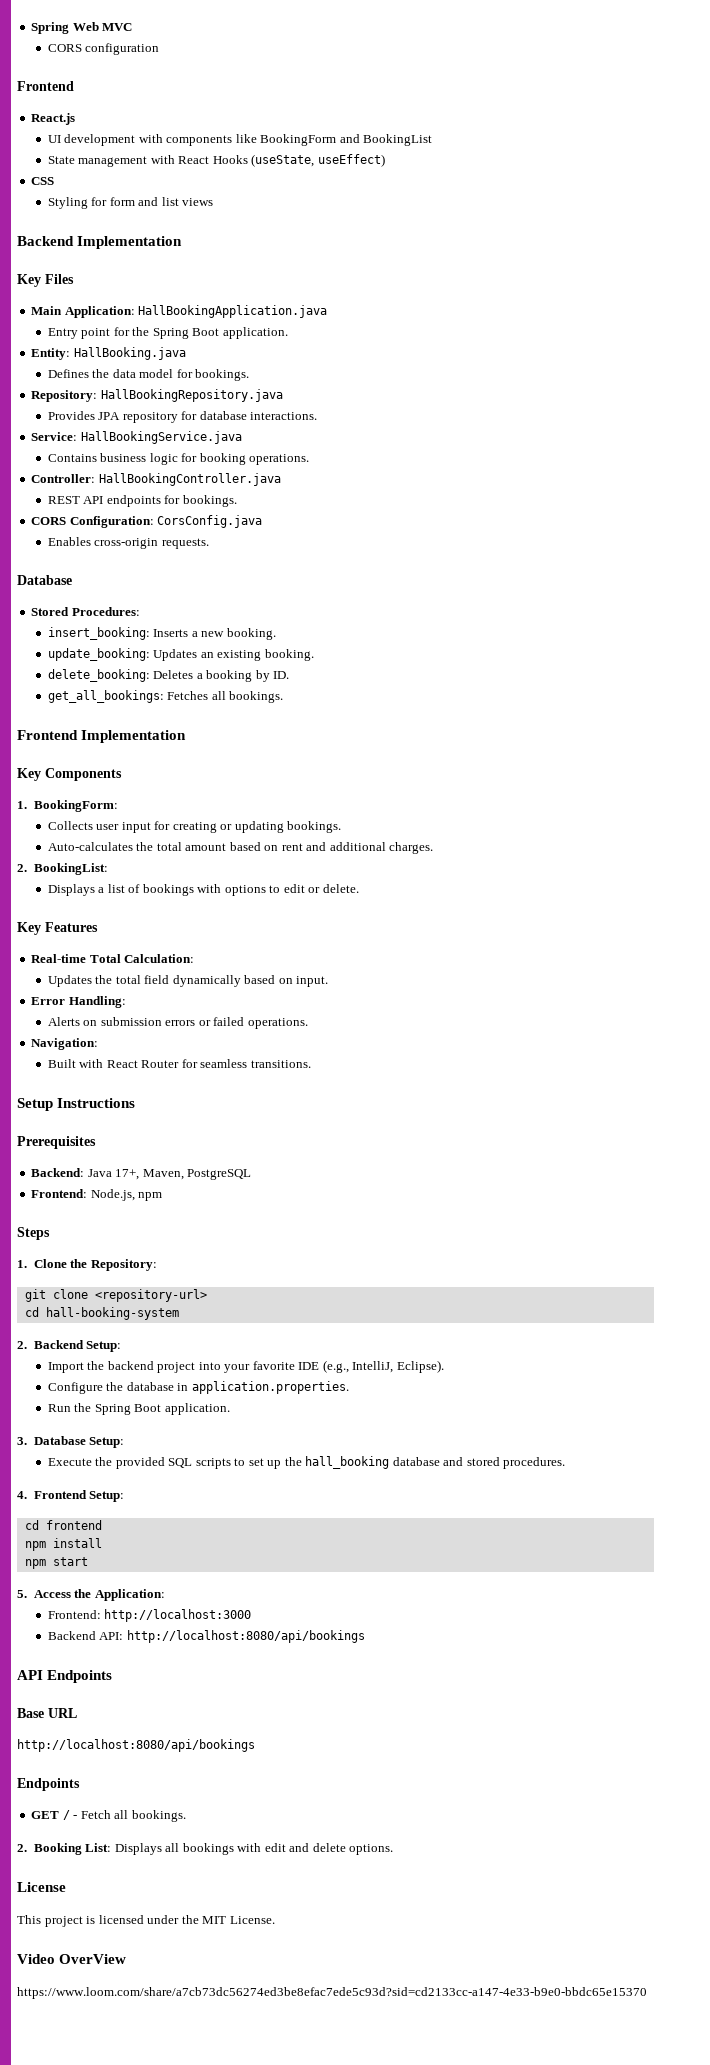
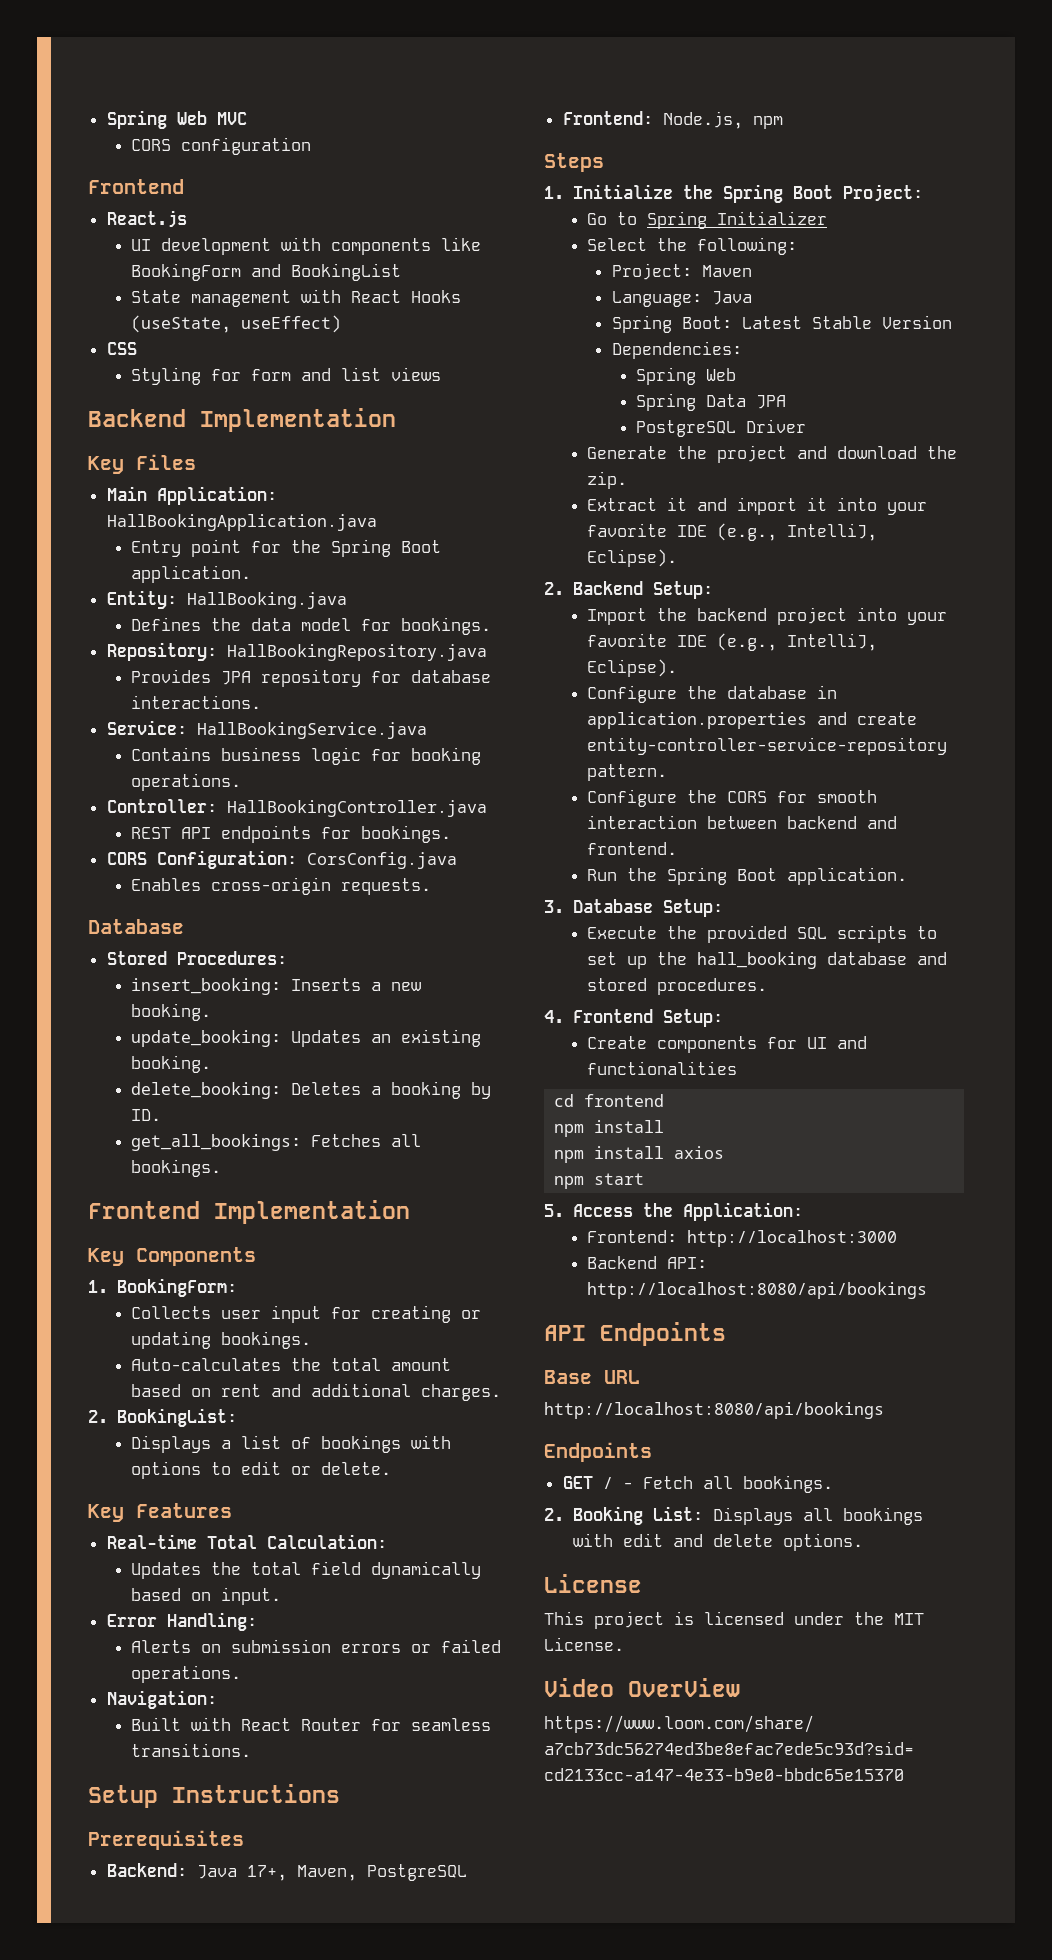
- 1. Clone the Repository:
- git clone <repository-url>
- cd hall-booking-system
+ 1. Initialize the Spring Boot Project:
+ Go to Spring Initializer
+ Select the following:
+ Project: Maven
+ Language: Java
+ Spring Boot: Latest Stable Version
+ Dependencies:
+ Spring Web
+ Spring Data JPA
+ PostgreSQL Driver
+ Generate the project and download the zip.
+ Extract it and import it into your favorite IDE (e.g., IntelliJ, Eclipse).
- Configure the database in application.properties.
+ Configure the database in application.properties and create entity-controller-service-repository pattern.
+ Configure the CORS for smooth interaction between backend and frontend.
+ Create components for UI and functionalities
+ npm install axios

